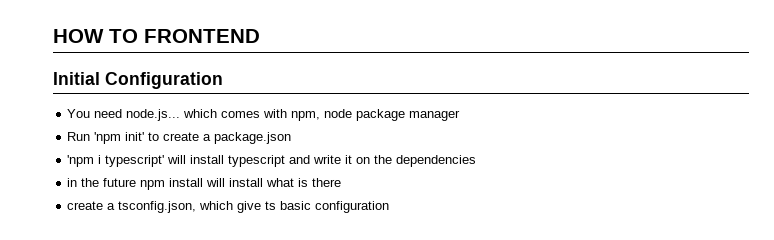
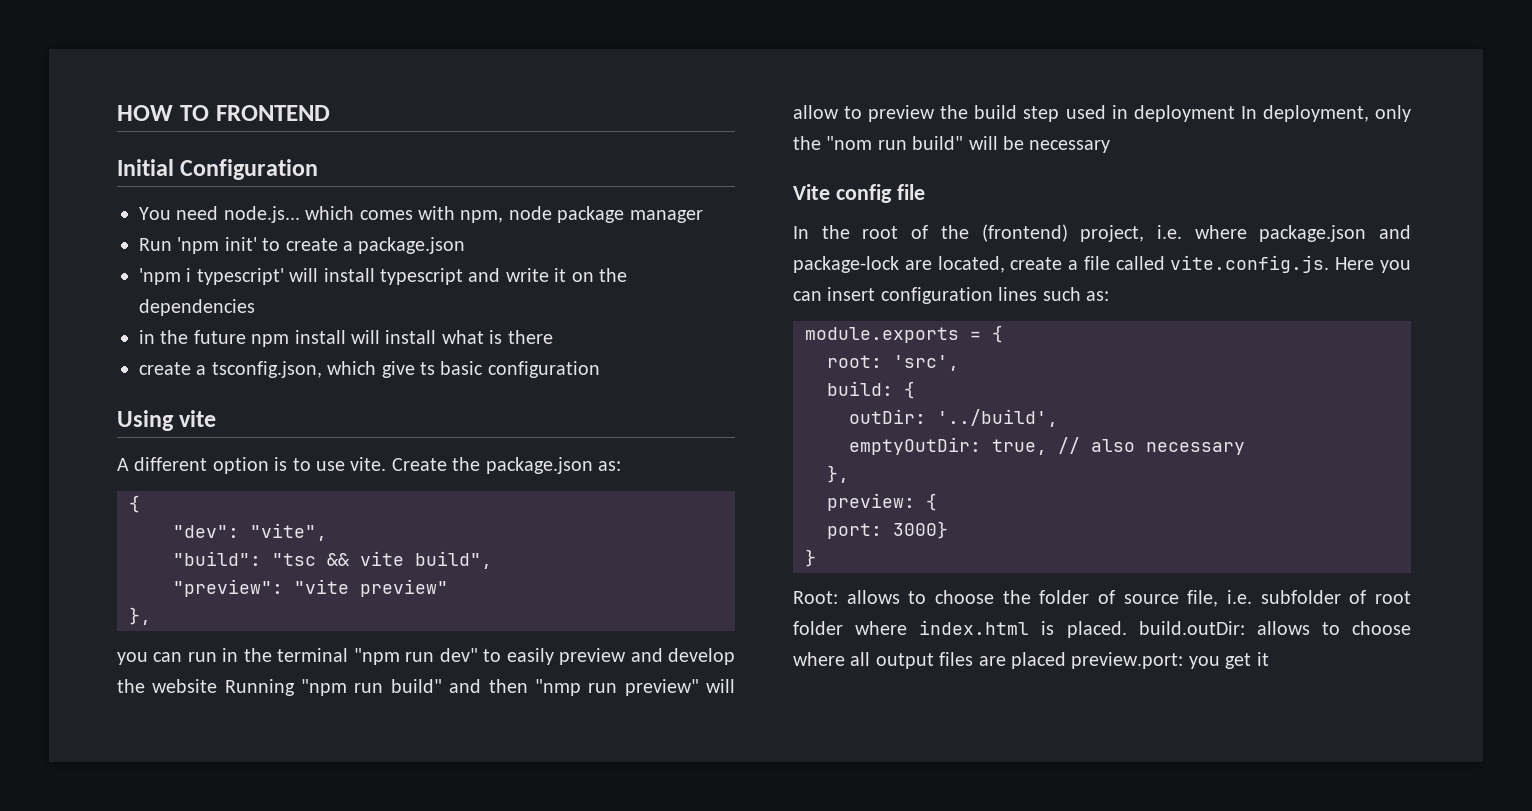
+ Using vite
+ A different option is to use vite. Create the package.json as:
+ {
+ "dev": "vite",
+ "build": "tsc && vite build",
+ "preview": "vite preview"
+ },
+ you can run in the terminal "npm run dev" to easily preview and develop the website Running "npm run build" and then "nmp run preview" will allow to preview the build step used in deployment In deployment, only the "nom run build" will be necessary
+ Vite config file
+ In the root of the (frontend) project, i.e. where package.json and package-lock are located, create a file called vite.config.js. Here you can insert configuration lines such as:
+ module.exports = {
+ root: 'src',
+ build: {
+ outDir: '../build',
+ emptyOutDir: true, // also necessary
+ },
+ preview: {
+ port: 3000}
+ }
+ Root: allows to choose the folder of source file, i.e. subfolder of root folder where index.html is placed. build.outDir: allows to choose where all output files are placed preview.port: you get it

